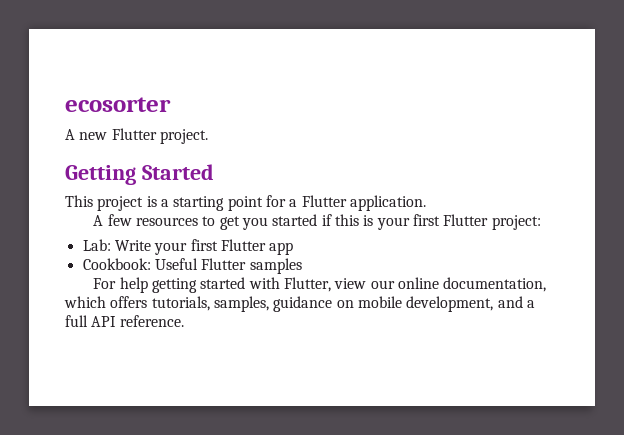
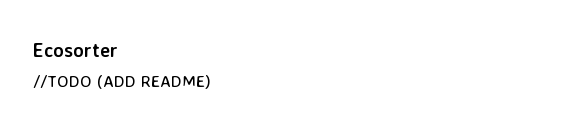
- ecosorter
- A new Flutter project.
- Getting Started
- This project is a starting point for a Flutter application.
- A few resources to get you started if this is your first Flutter project:
- Lab: Write your first Flutter app
- Cookbook: Useful Flutter samples
- For help getting started with Flutter, view our online documentation, which offers tutorials, samples, guidance on mobile development, and a full API reference.
+ Ecosorter
+ //TODO (ADD README)

